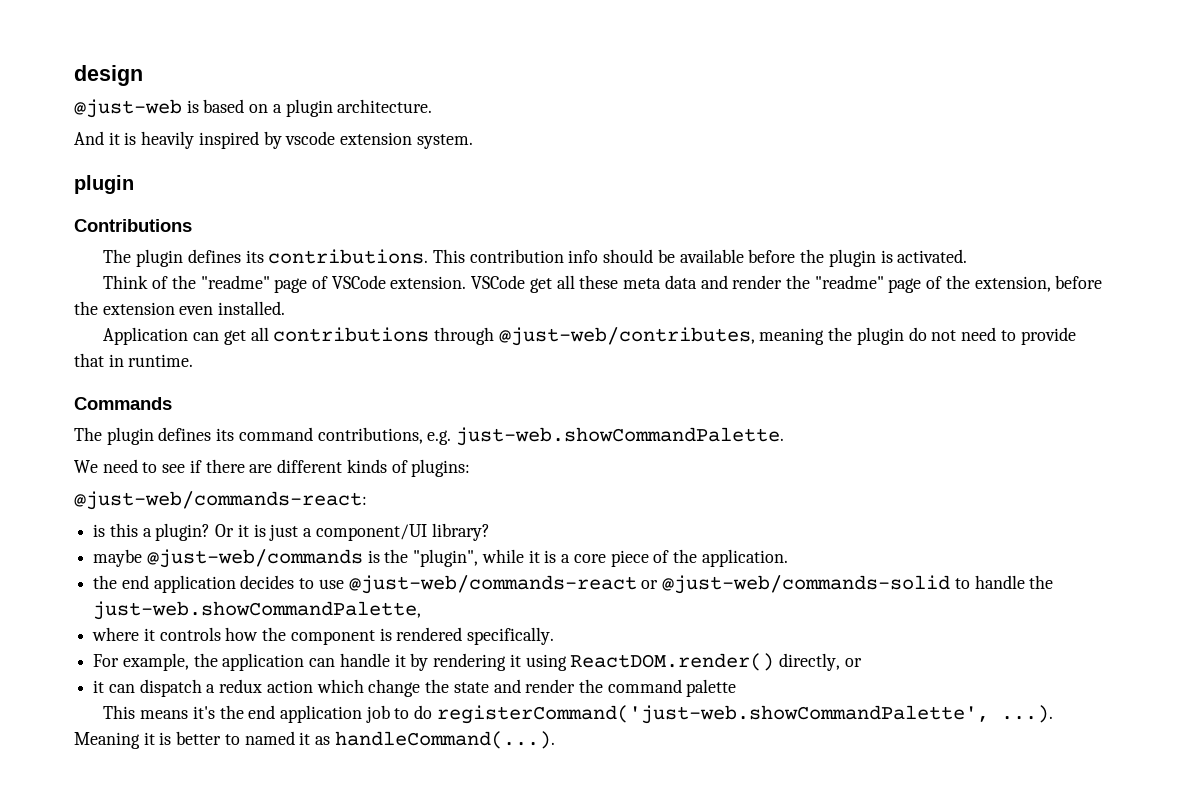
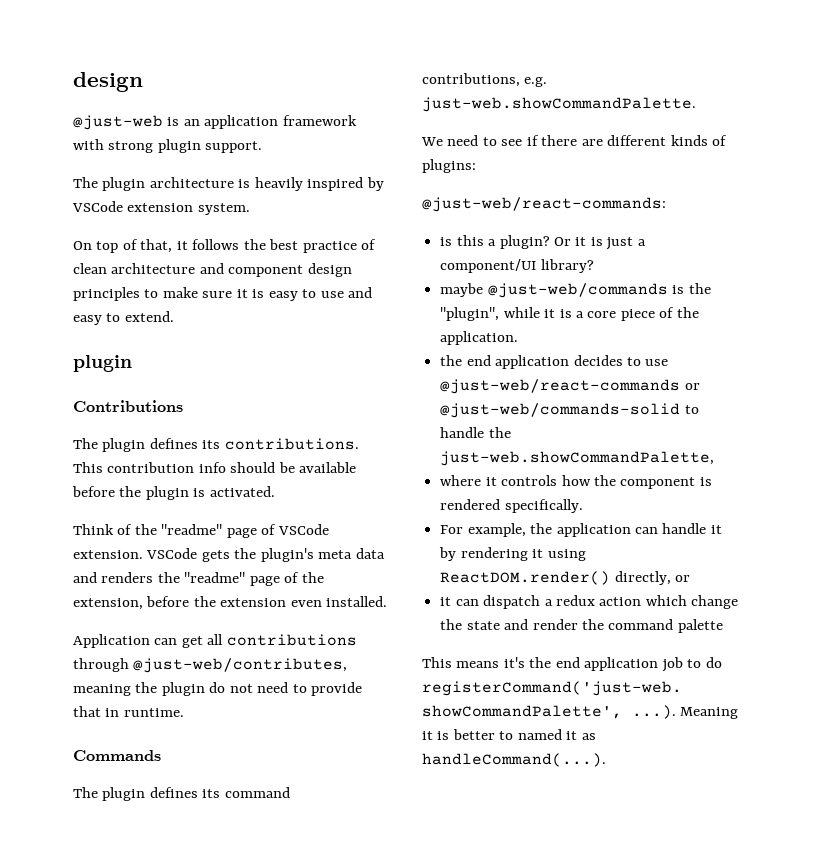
- @just-web is based on a plugin architecture.
- And it is heavily inspired by vscode extension system.
+ @just-web is an application framework with strong plugin support.
+ The plugin architecture is heavily inspired by VSCode extension system.
+ On top of that, it follows the best practice of clean architecture and component design principles to make sure it is easy to use and easy to extend.
- VSCode get all these meta data and render the "readme" page of the extension, before the extension even installed.
+ VSCode gets the plugin's meta data and renders the "readme" page of the extension, before the extension even installed.
- @just-web/commands-react:
+ @just-web/react-commands:
- the end application decides to use @just-web/commands-react or @just-web/commands-solid to handle the just-web.showCommandPalette,
+ the end application decides to use @just-web/react-commands or @just-web/commands-solid to handle the just-web.showCommandPalette,

